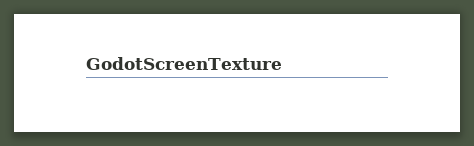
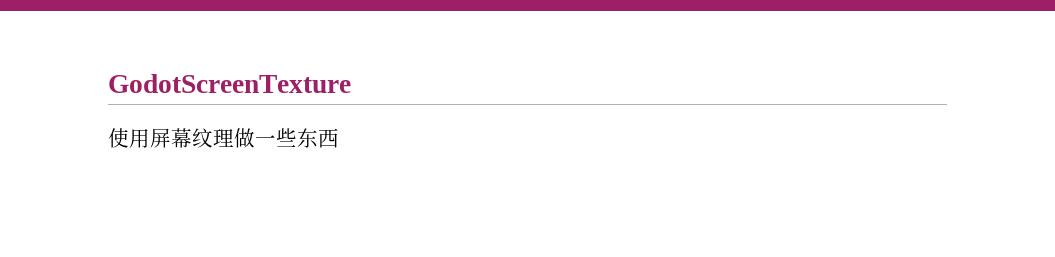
+ 使用屏幕纹理做一些东西

